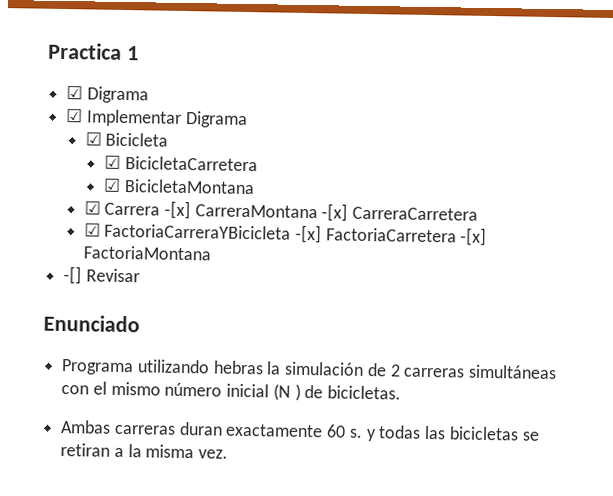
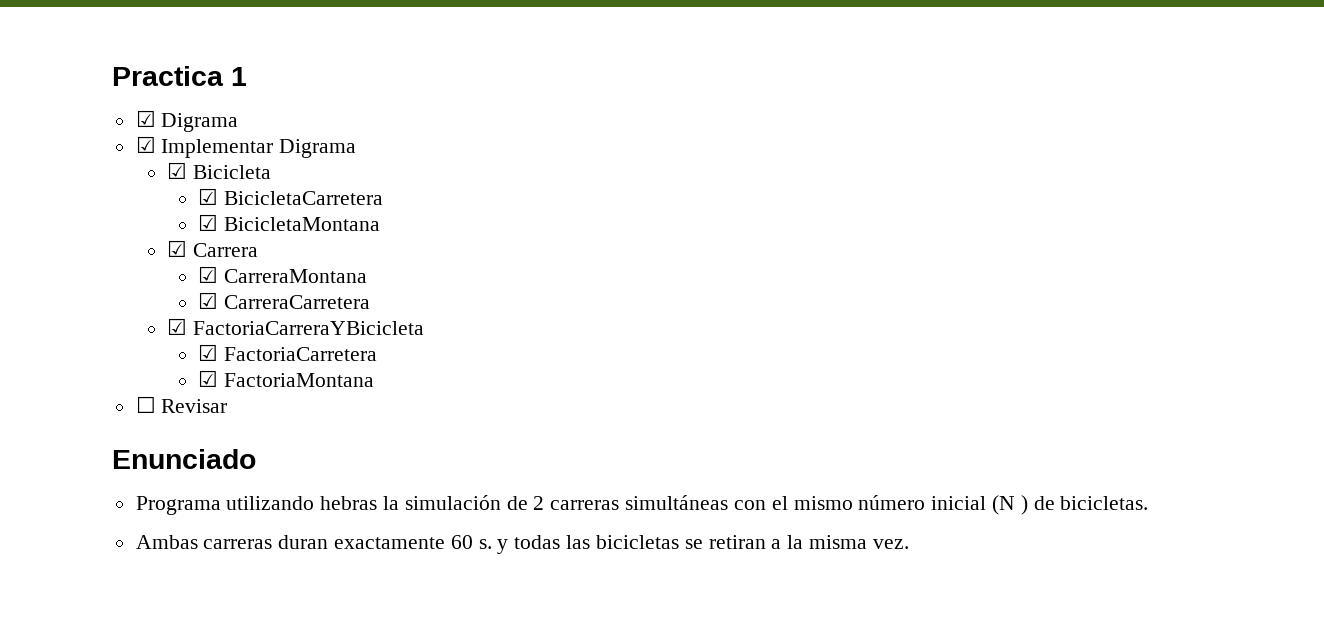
- ☑ Carrera -[x] CarreraMontana -[x] CarreraCarretera
+ ☑ Carrera
+ ☑ CarreraMontana
+ ☑ CarreraCarretera
- ☑ FactoriaCarreraYBicicleta -[x] FactoriaCarretera -[x] FactoriaMontana
+ ☑ FactoriaCarreraYBicicleta
+ ☑ FactoriaCarretera
+ ☑ FactoriaMontana
- -[] Revisar
+ ☐ Revisar

